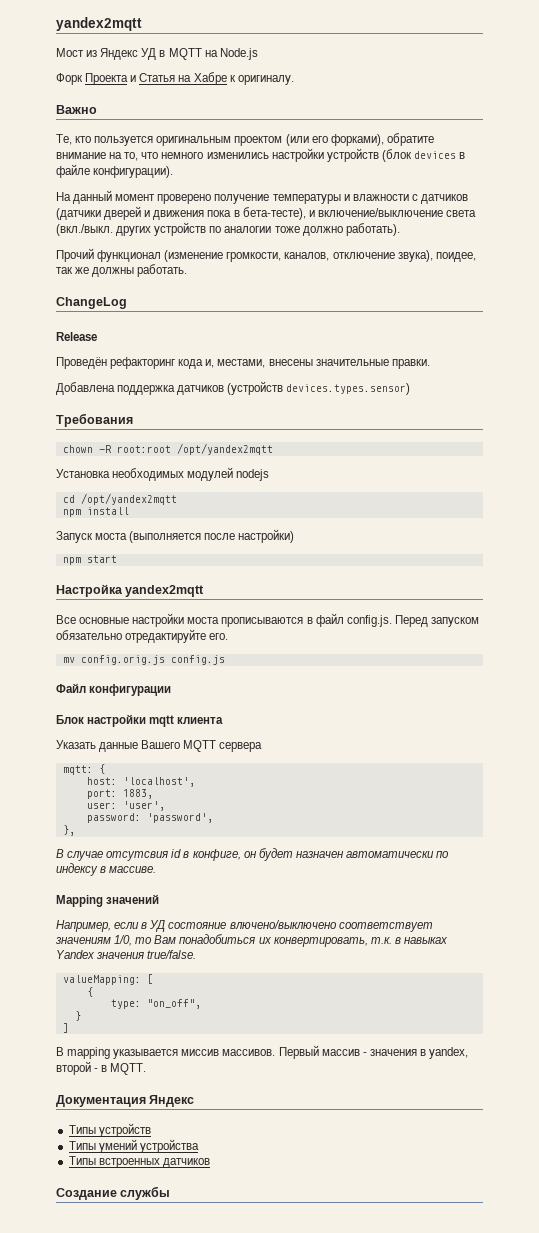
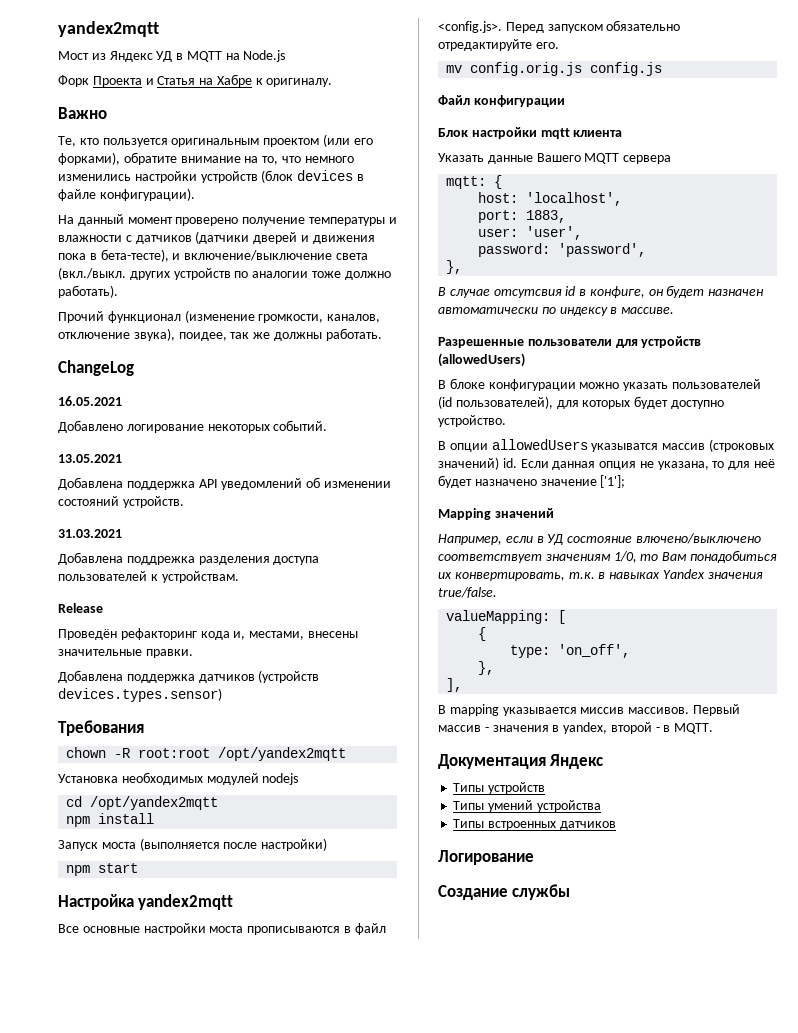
+ 16.05.2021
+ Добавлено логирование некоторых событий.
+ 13.05.2021
+ Добавлена поддержка API уведомлений об изменении состояний устройств.
+ 31.03.2021
+ Добавлена поддрежка разделения доступа пользователей к устройствам.
- Все основные настройки моста прописываются в файл config.js. Перед запуском обязательно отредактируйте его.
+ Все основные настройки моста прописываются в файл <config.js>. Перед запуском обязательно отредактируйте его.
+ Разрешенные пользователи для устройств (allowedUsers)
+ В блоке конфигурации можно указать пользователей (id пользователей), для которых будет доступно устройство.
+ В опции allowedUsers указыватся массив (строковых значений) id. Если данная опция не указана, то для неё будет назначено значение ['1'];
- type: "on_off",
- }
- ]
+ type: 'on_off',
+ },
+ ],
+ Логирование

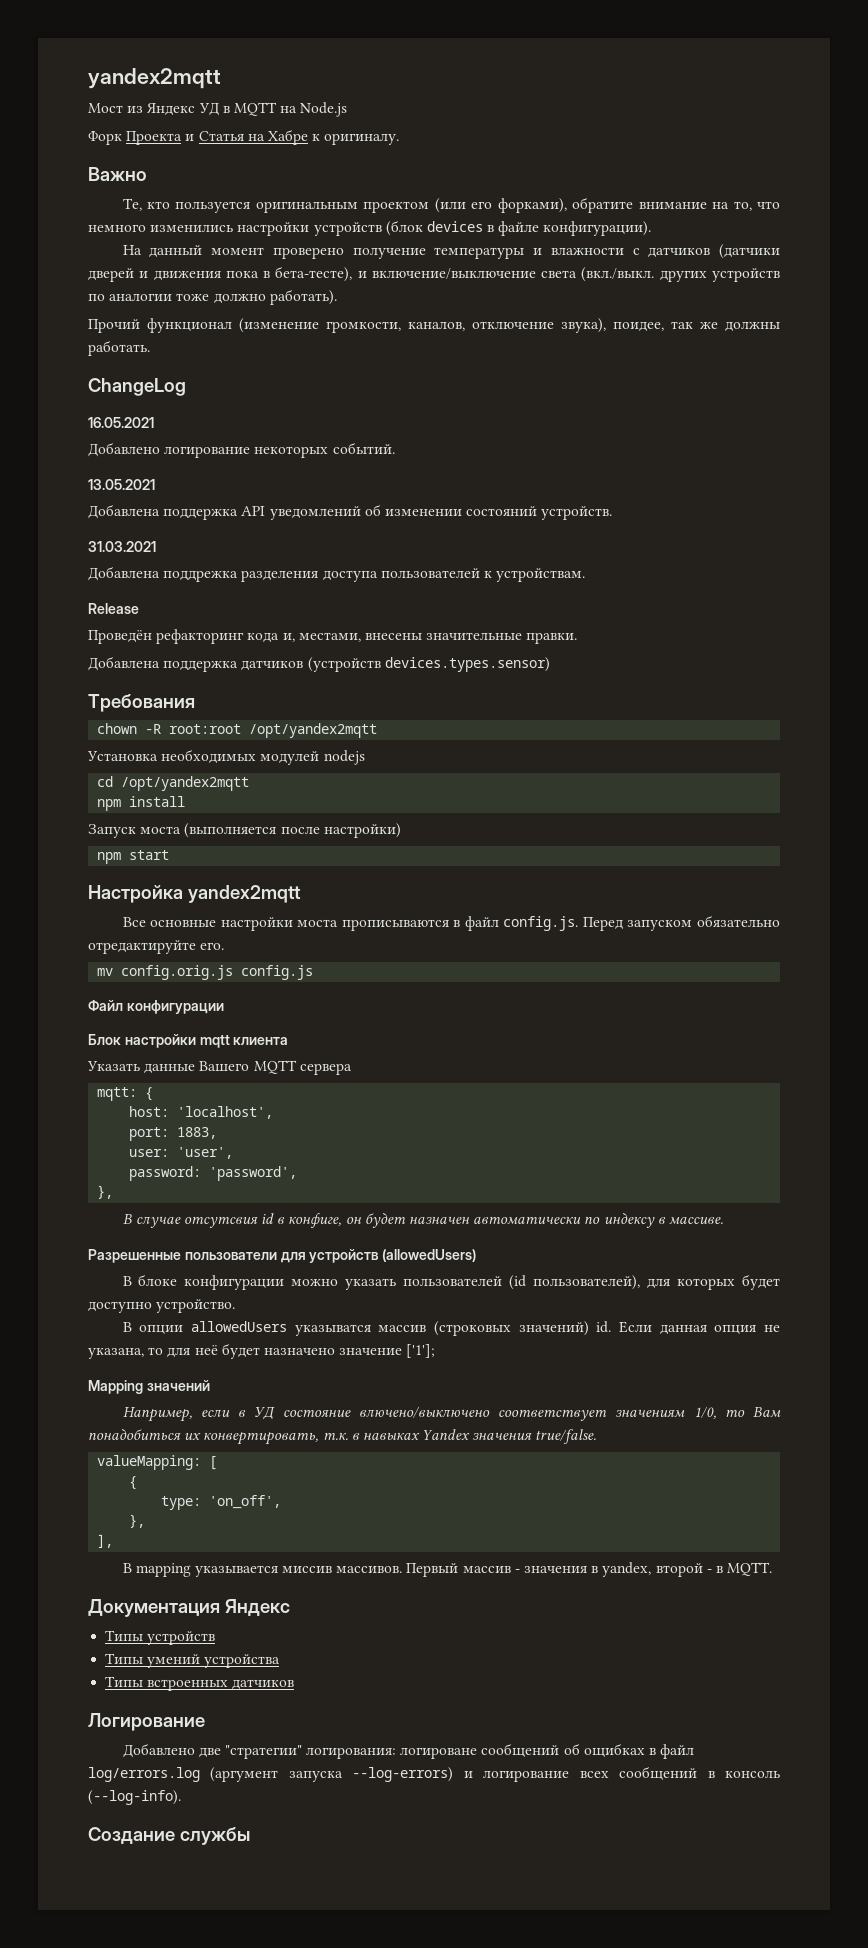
- Все основные настройки моста прописываются в файл <config.js>. Перед запуском обязательно отредактируйте его.
+ Все основные настройки моста прописываются в файл config.js. Перед запуском обязательно отредактируйте его.
+ Добавлено две "стратегии" логирования: логироване сообщений об ощибках в файл log/errors.log (аргумент запуска --log-errors) и логирование всех сообщений в консоль (--log-info).

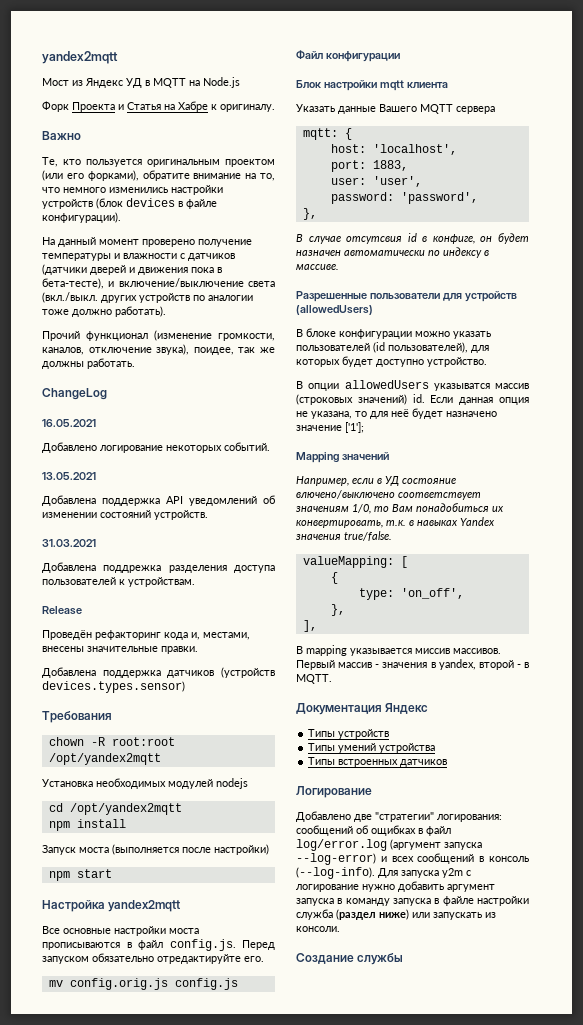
- Добавлено две "стратегии" логирования: логироване сообщений об ощибках в файл log/errors.log (аргумент запуска --log-errors) и логирование всех сообщений в консоль (--log-info).
+ Добавлено две "стратегии" логирования: сообщений об ощибках в файл log/error.log (аргумент запуска --log-error) и всех сообщений в консоль (--log-info). Для запуска y2m с логирование нужно добавить аргумент запуска в команду запуска в файле настройки служба (раздел ниже) или запускать из консоли.

